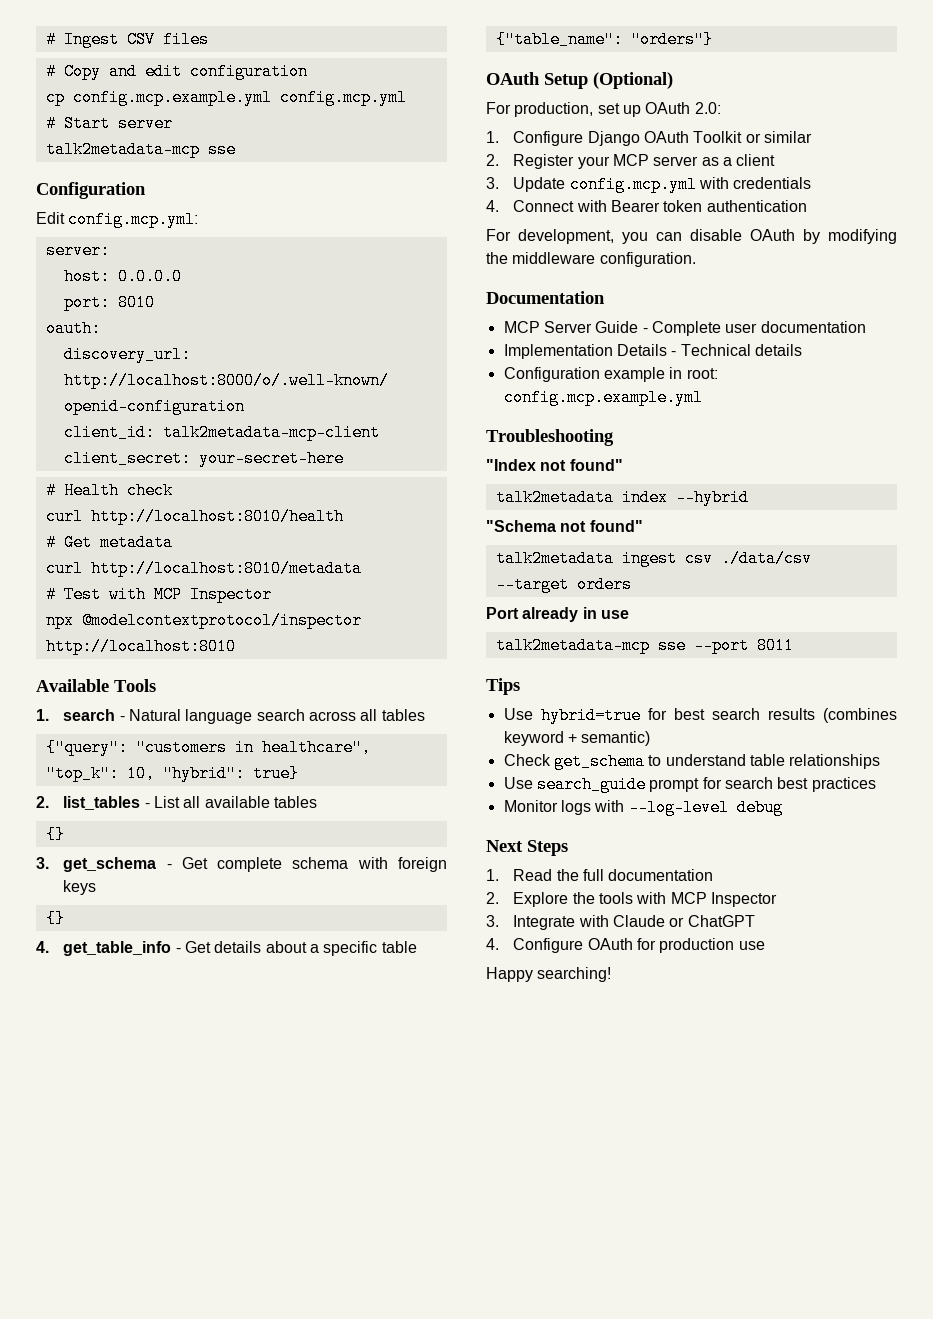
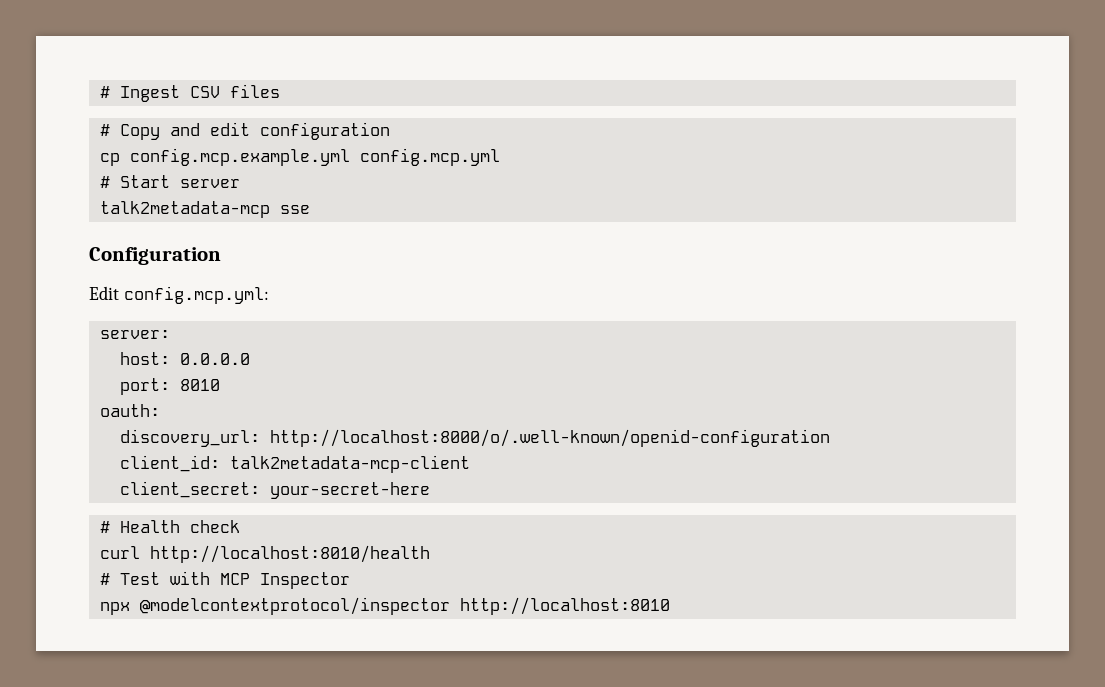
- # Get metadata
- curl http://localhost:8010/metadata
- Available Tools
- 1. search - Natural language search across all tables
- {"query": "customers in healthcare", "top_k": 10, "hybrid": true}
- 2. list_tables - List all available tables
- {}
- 3. get_schema - Get complete schema with foreign keys
- {}
- 4. get_table_info - Get details about a specific table
- {"table_name": "orders"}
- OAuth Setup (Optional)
- For production, set up OAuth 2.0:
- 1. Configure Django OAuth Toolkit or similar
- 2. Register your MCP server as a client
- 3. Update config.mcp.yml with credentials
- 4. Connect with Bearer token authentication
- For development, you can disable OAuth by modifying the middleware configuration.
- Documentation
- MCP Server Guide - Complete user documentation
- Implementation Details - Technical details
- Configuration example in root: config.mcp.example.yml
- Troubleshooting
- "Index not found"
- talk2metadata index --hybrid
- "Schema not found"
- talk2metadata ingest csv ./data/csv --target orders
- Port already in use
- talk2metadata-mcp sse --port 8011
- Tips
- Use hybrid=true for best search results (combines keyword + semantic)
- Check get_schema to understand table relationships
- Use search_guide prompt for search best practices
- Monitor logs with --log-level debug
- Next Steps
- 1. Read the full documentation
- 2. Explore the tools with MCP Inspector
- 3. Integrate with Claude or ChatGPT
- 4. Configure OAuth for production use
- Happy searching!

